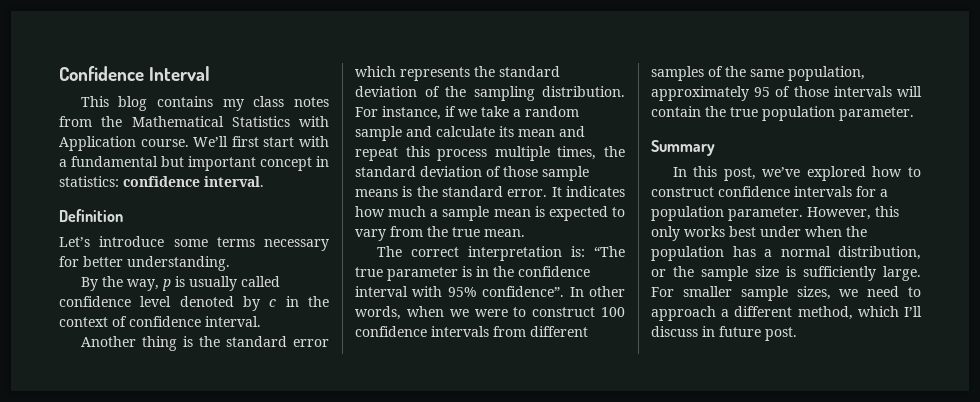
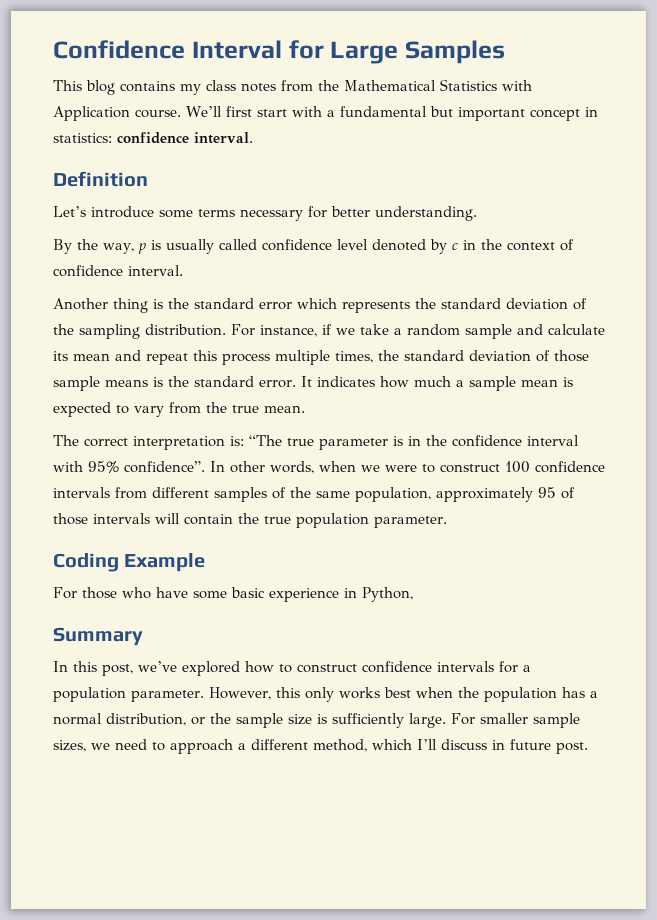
- Confidence Interval
+ Confidence Interval for Large Samples
+ Coding Example
+ For those who have some basic experience in Python,
- However, this only works best under when the population has a normal distribution, or the sample size is sufficiently large.
+ However, this only works best when the population has a normal distribution, or the sample size is sufficiently large.

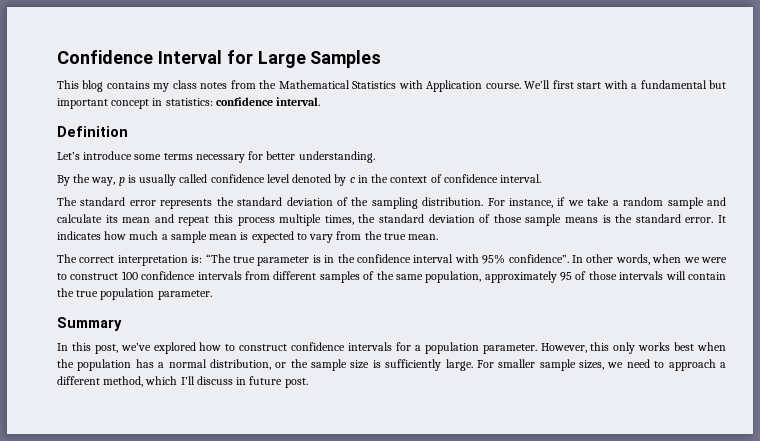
- Another thing is the standard error which represents the standard deviation of the sampling distribution.
+ The standard error represents the standard deviation of the sampling distribution.
- Coding Example
- For those who have some basic experience in Python,

